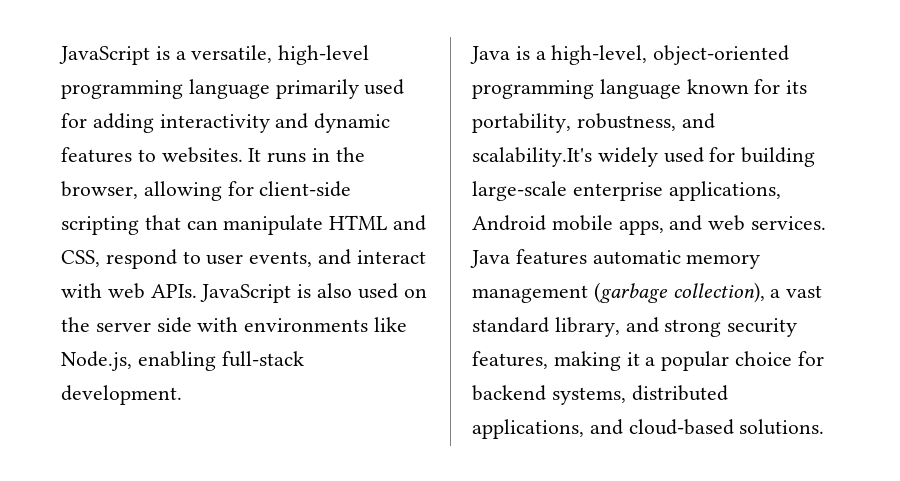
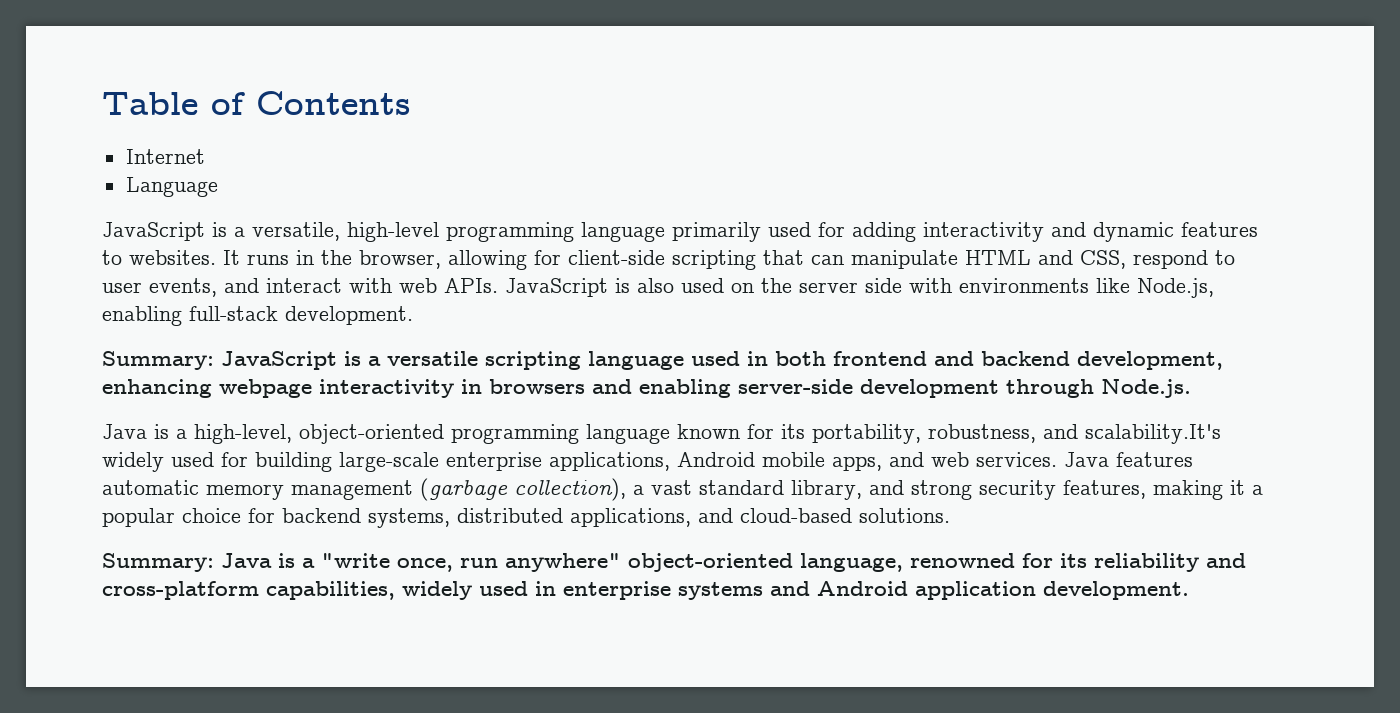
+ Table of Contents
+ Internet
+ Language
+ Summary: JavaScript is a versatile scripting language used in both frontend and backend development, enhancing webpage interactivity in browsers and enabling server-side development through Node.js.
+ Summary: Java is a "write once, run anywhere" object-oriented language, renowned for its reliability and cross-platform capabilities, widely used in enterprise systems and Android application development.

